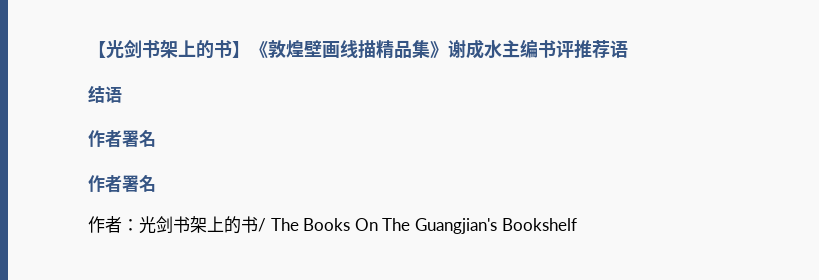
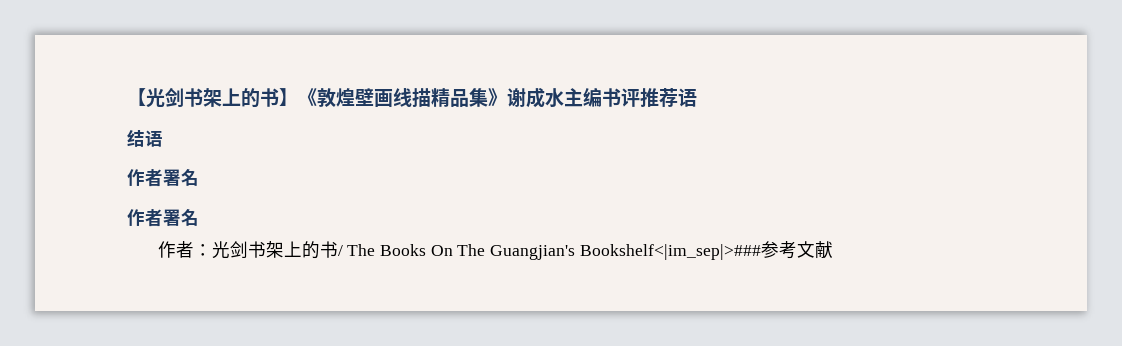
- 作者：光剑书架上的书/ The Books On The Guangjian's Bookshelf
+ 作者：光剑书架上的书/ The Books On The Guangjian's Bookshelf<|im_sep|>###参考文献

